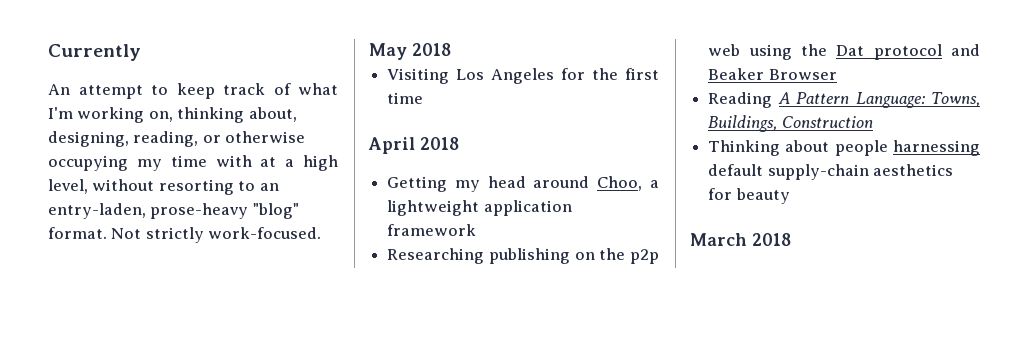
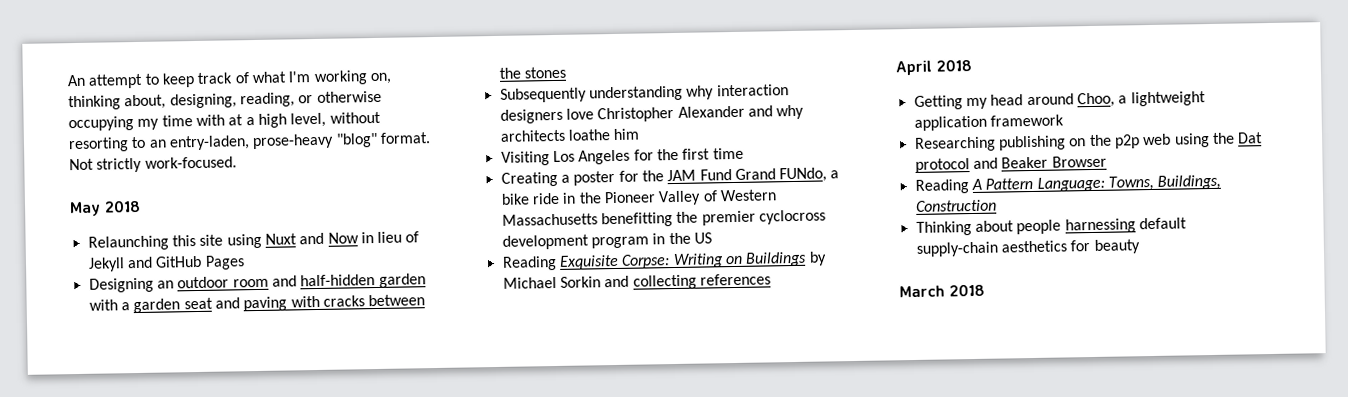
- Currently
+ Relaunching this site using Nuxt and Now in lieu of Jekyll and GitHub Pages
+ Designing an outdoor room and half-hidden garden with a garden seat and paving with cracks between the stones
+ Subsequently understanding why interaction designers love Christopher Alexander and why architects loathe him
+ Creating a poster for the JAM Fund Grand FUNdo, a bike ride in the Pioneer Valley of Western Massachusetts benefitting the premier cyclocross development program in the US
+ Reading Exquisite Corpse: Writing on Buildings by Michael Sorkin and collecting references

